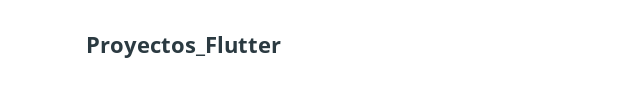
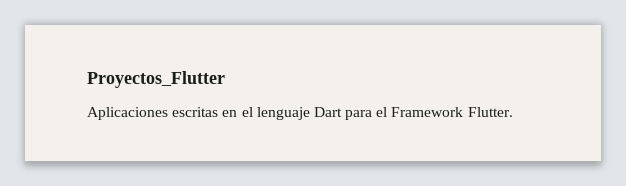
+ Aplicaciones escritas en el lenguaje Dart para el Framework Flutter.

